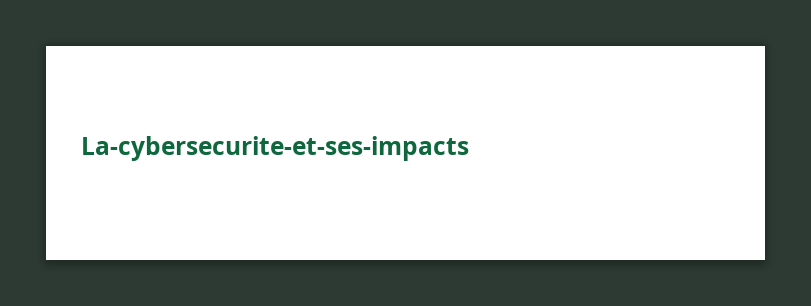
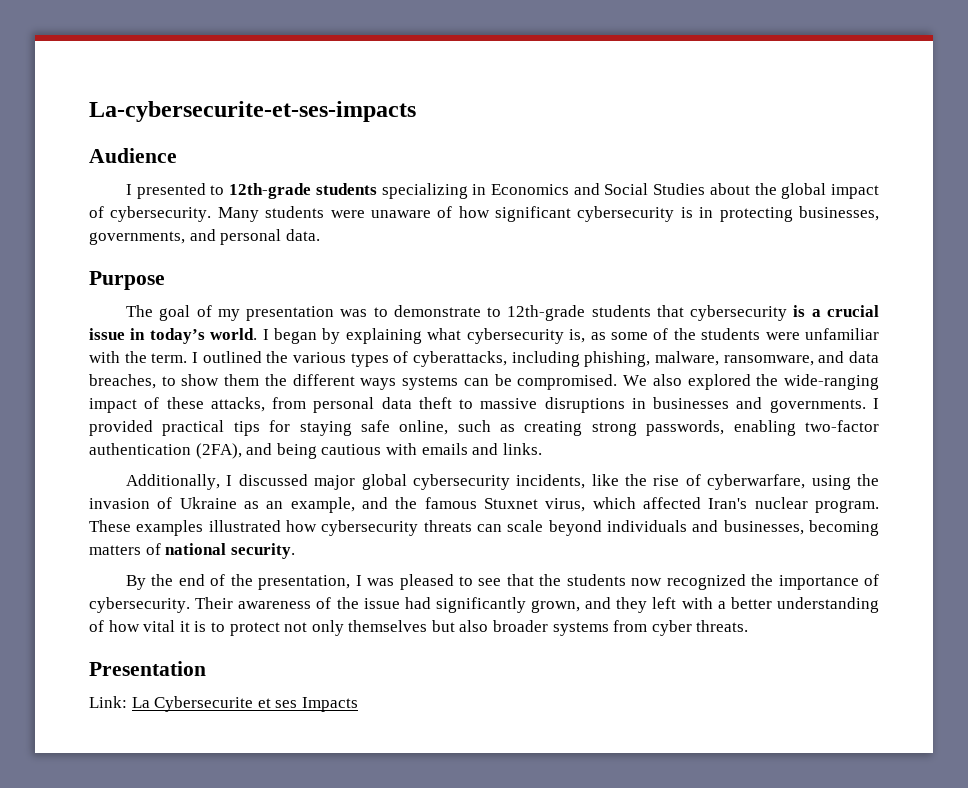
+ Audience
+ I presented to 12th-grade students specializing in Economics and Social Studies about the global impact of cybersecurity. Many students were unaware of how significant cybersecurity is in protecting businesses, governments, and personal data.
+ Purpose
+ The goal of my presentation was to demonstrate to 12th-grade students that cybersecurity is a crucial issue in today’s world. I began by explaining what cybersecurity is, as some of the students were unfamiliar with the term. I outlined the various types of cyberattacks, including phishing, malware, ransomware, and data breaches, to show them the different ways systems can be compromised. We also explored the wide-ranging impact of these attacks, from personal data theft to massive disruptions in businesses and governments. I provided practical tips for staying safe online, such as creating strong passwords, enabling two-factor authentication (2FA), and being cautious with emails and links.
+ Additionally, I discussed major global cybersecurity incidents, like the rise of cyberwarfare, using the invasion of Ukraine as an example, and the famous Stuxnet virus, which affected Iran's nuclear program. These examples illustrated how cybersecurity threats can scale beyond individuals and businesses, becoming matters of national security.
+ By the end of the presentation, I was pleased to see that the students now recognized the importance of cybersecurity. Their awareness of the issue had significantly grown, and they left with a better understanding of how vital it is to protect not only themselves but also broader systems from cyber threats.
+ Presentation
+ Link: La Cybersecurite et ses Impacts

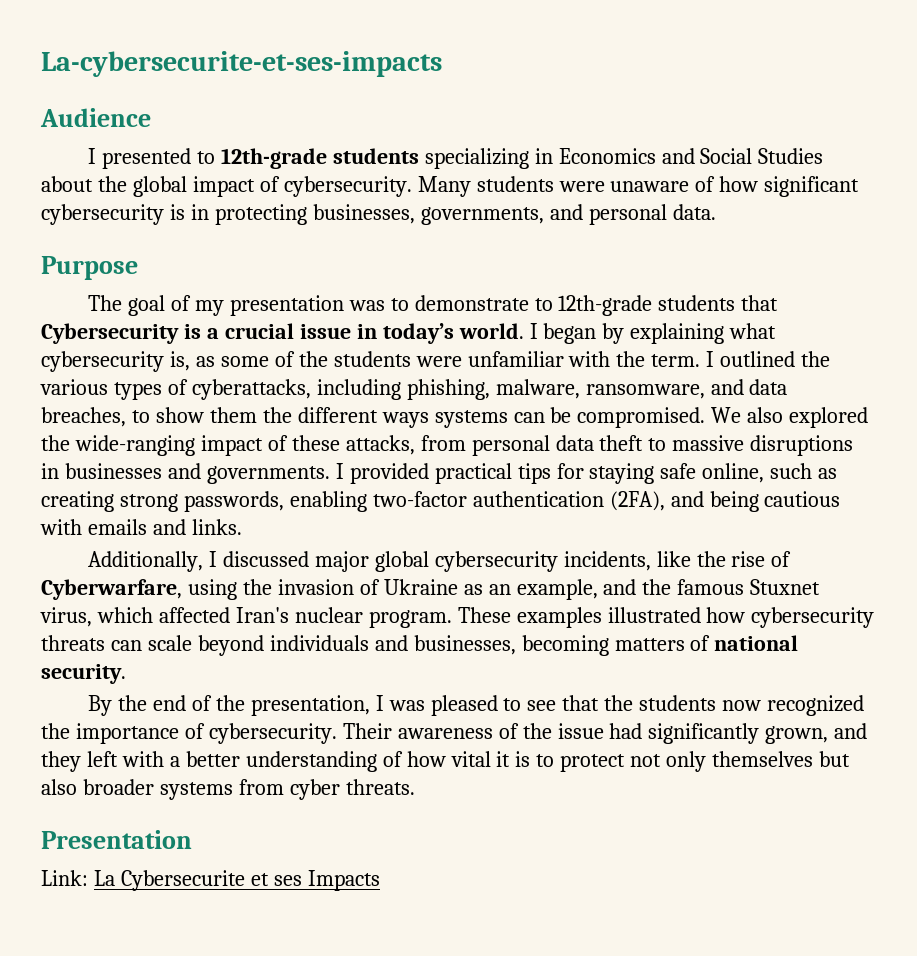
- The goal of my presentation was to demonstrate to 12th-grade students that cybersecurity is a crucial issue in today’s world.
+ The goal of my presentation was to demonstrate to 12th-grade students that Cybersecurity is a crucial issue in today’s world.
- Additionally, I discussed major global cybersecurity incidents, like the rise of cyberwarfare, using the invasion of Ukraine as an example, and the famous Stuxnet virus, which affected Iran's nuclear program.
+ Additionally, I discussed major global cybersecurity incidents, like the rise of Cyberwarfare, using the invasion of Ukraine as an example, and the famous Stuxnet virus, which affected Iran's nuclear program.

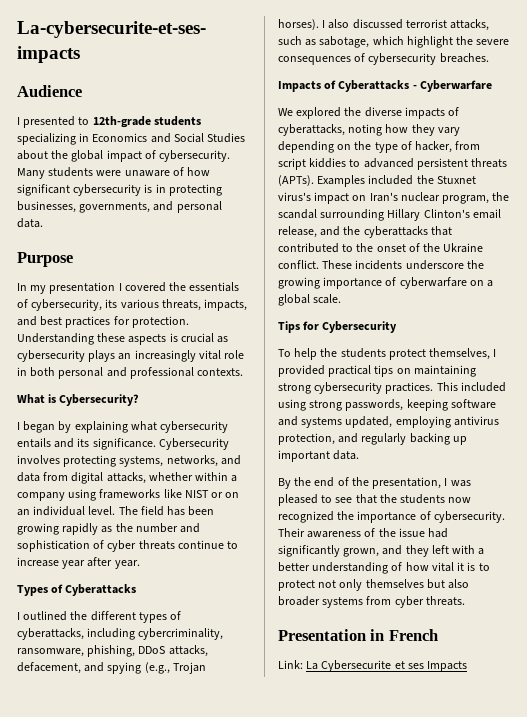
- The goal of my presentation was to demonstrate to 12th-grade students that Cybersecurity is a crucial issue in today’s world. I began by explaining what cybersecurity is, as some of the students were unfamiliar with the term. I outlined the various types of cyberattacks, including phishing, malware, ransomware, and data breaches, to show them the different ways systems can be compromised. We also explored the wide-ranging impact of these attacks, from personal data theft to massive disruptions in businesses and governments. I provided practical tips for staying safe online, such as creating strong passwords, enabling two-factor authentication (2FA), and being cautious with emails and links.
- Additionally, I discussed major global cybersecurity incidents, like the rise of Cyberwarfare, using the invasion of Ukraine as an example, and the famous Stuxnet virus, which affected Iran's nuclear program. These examples illustrated how cybersecurity threats can scale beyond individuals and businesses, becoming matters of national security.
+ In my presentation I covered the essentials of cybersecurity, its various threats, impacts, and best practices for protection. Understanding these aspects is crucial as cybersecurity plays an increasingly vital role in both personal and professional contexts.
+ What is Cybersecurity?
+ I began by explaining what cybersecurity entails and its significance. Cybersecurity involves protecting systems, networks, and data from digital attacks, whether within a company using frameworks like NIST or on an individual level. The field has been growing rapidly as the number and sophistication of cyber threats continue to increase year after year.
+ Types of Cyberattacks
+ I outlined the different types of cyberattacks, including cybercriminality, ransomware, phishing, DDoS attacks, defacement, and spying (e.g., Trojan horses). I also discussed terrorist attacks, such as sabotage, which highlight the severe consequences of cybersecurity breaches.
+ Impacts of Cyberattacks - Cyberwarfare
+ We explored the diverse impacts of cyberattacks, noting how they vary depending on the type of hacker, from script kiddies to advanced persistent threats (APTs). Examples included the Stuxnet virus's impact on Iran's nuclear program, the scandal surrounding Hillary Clinton's email release, and the cyberattacks that contributed to the onset of the Ukraine conflict. These incidents underscore the growing importance of cyberwarfare on a global scale.
+ Tips for Cybersecurity
+ To help the students protect themselves, I provided practical tips on maintaining strong cybersecurity practices. This included using strong passwords, keeping software and systems updated, employing antivirus protection, and regularly backing up important data.
- Presentation
+ Presentation in French

